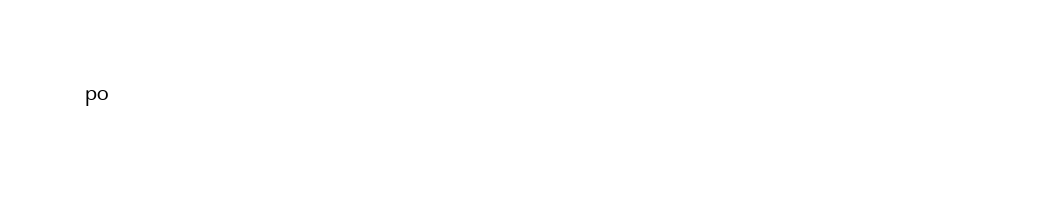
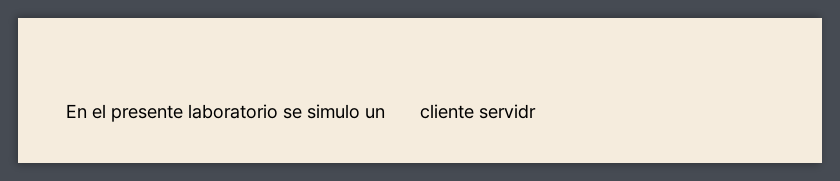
- po
+ En el presente laboratorio se simulo un cliente servidr

